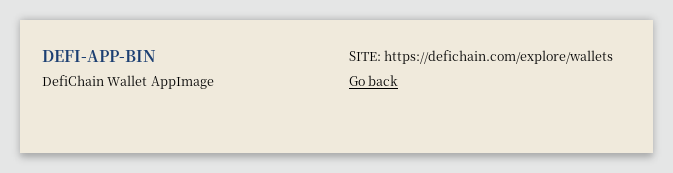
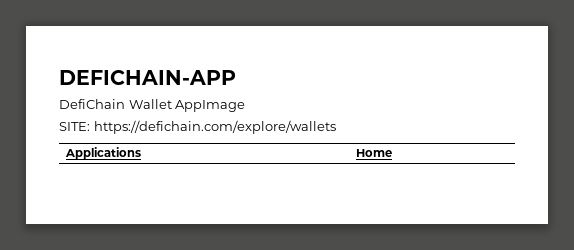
- DEFI-APP-BIN
+ DEFICHAIN-APP
- Go back
+ Applications | Home

